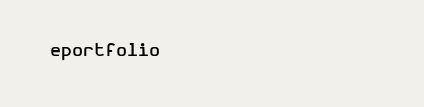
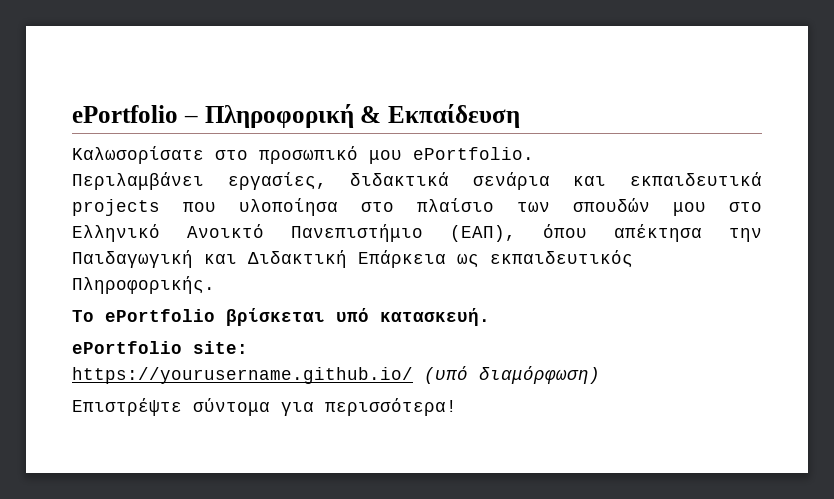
- eportfolio
+ ePortfolio – Πληροφορική & Εκπαίδευση
+ Καλωσορίσατε στο προσωπικό μου ePortfolio.
+ Περιλαμβάνει εργασίες, διδακτικά σενάρια και εκπαιδευτικά projects που υλοποίησα στο πλαίσιο των σπουδών μου στο Ελληνικό Ανοικτό Πανεπιστήμιο (ΕΑΠ), όπου απέκτησα την Παιδαγωγική και Διδακτική Επάρκεια ως εκπαιδευτικός Πληροφορικής.
+ Το ePortfolio βρίσκεται υπό κατασκευή.
+ ePortfolio site:
+ https://yourusername.github.io/ (υπό διαμόρφωση)
+ Επιστρέψτε σύντομα για περισσότερα!

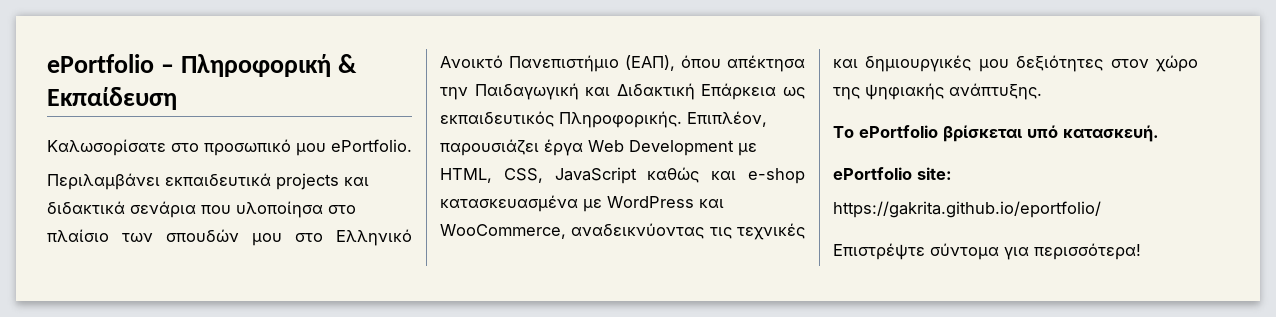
- Περιλαμβάνει εργασίες, διδακτικά σενάρια και εκπαιδευτικά projects που υλοποίησα στο πλαίσιο των σπουδών μου στο Ελληνικό Ανοικτό Πανεπιστήμιο (ΕΑΠ), όπου απέκτησα την Παιδαγωγική και Διδακτική Επάρκεια ως εκπαιδευτικός Πληροφορικής.
+ Περιλαμβάνει εκπαιδευτικά projects και διδακτικά σενάρια που υλοποίησα στο πλαίσιο των σπουδών μου στο Ελληνικό Ανοικτό Πανεπιστήμιο (ΕΑΠ), όπου απέκτησα την Παιδαγωγική και Διδακτική Επάρκεια ως εκπαιδευτικός Πληροφορικής. Επιπλέον, παρουσιάζει έργα Web Development με HTML, CSS, JavaScript καθώς και e-shop κατασκευασμένα με WordPress και WooCommerce, αναδεικνύοντας τις τεχνικές και δημιουργικές μου δεξιότητες στον χώρο της ψηφιακής ανάπτυξης.
- https://yourusername.github.io/ (υπό διαμόρφωση)
+ https://gakrita.github.io/eportfolio/

